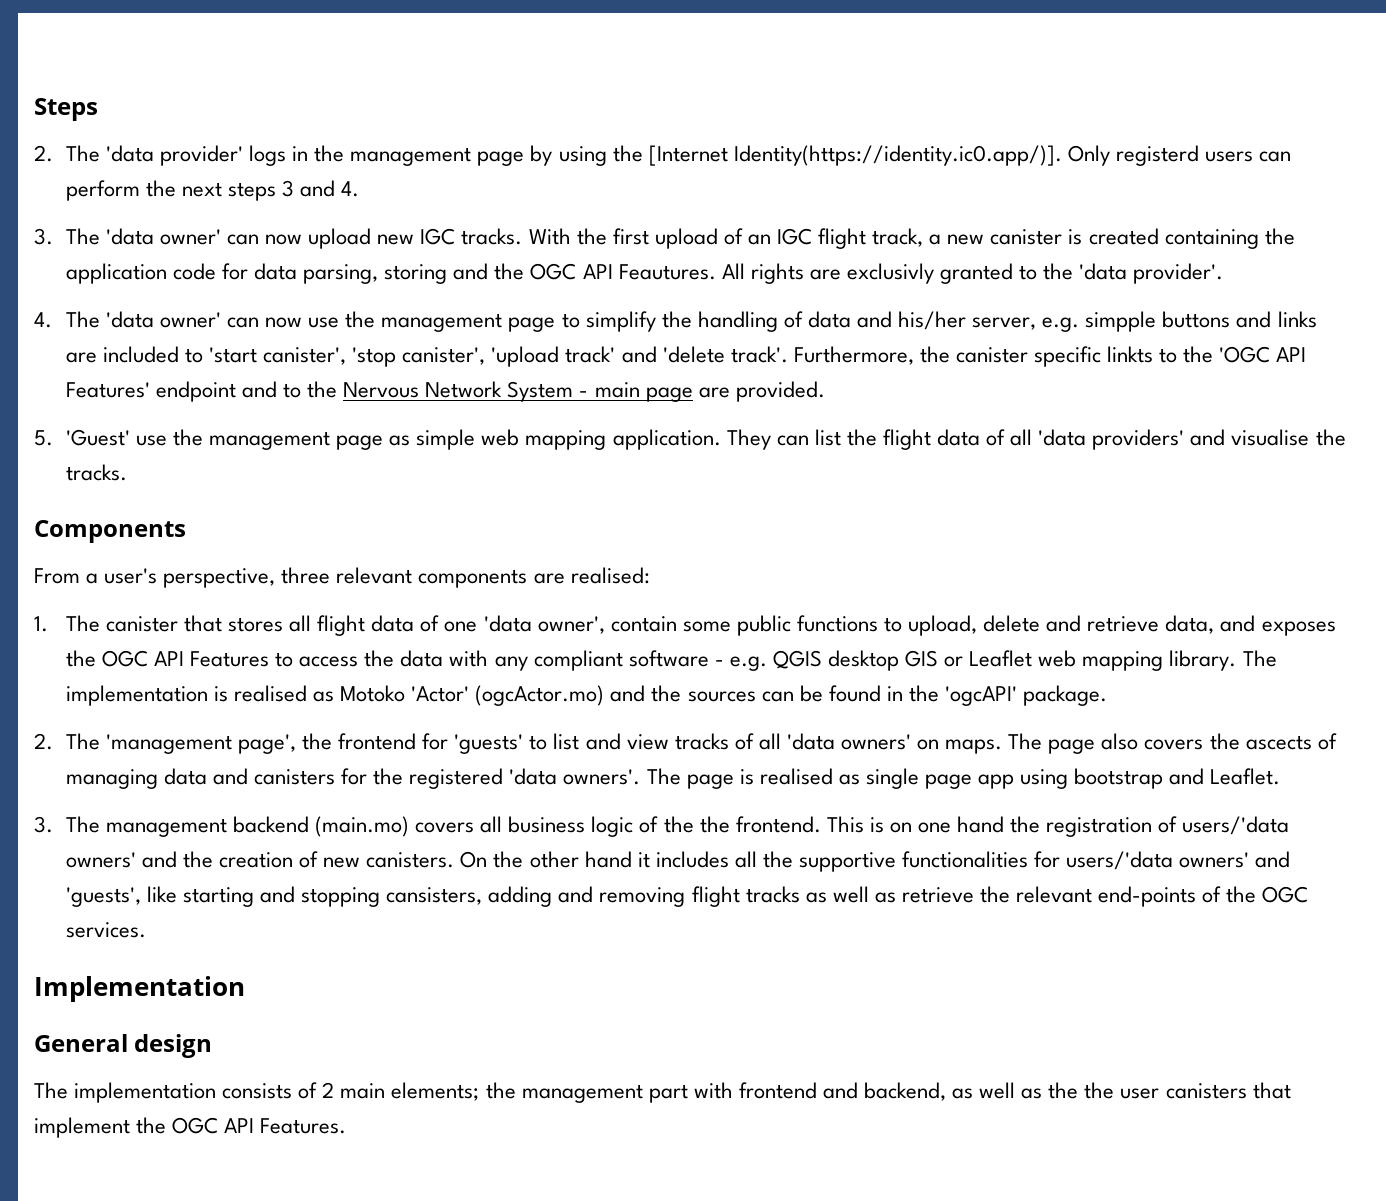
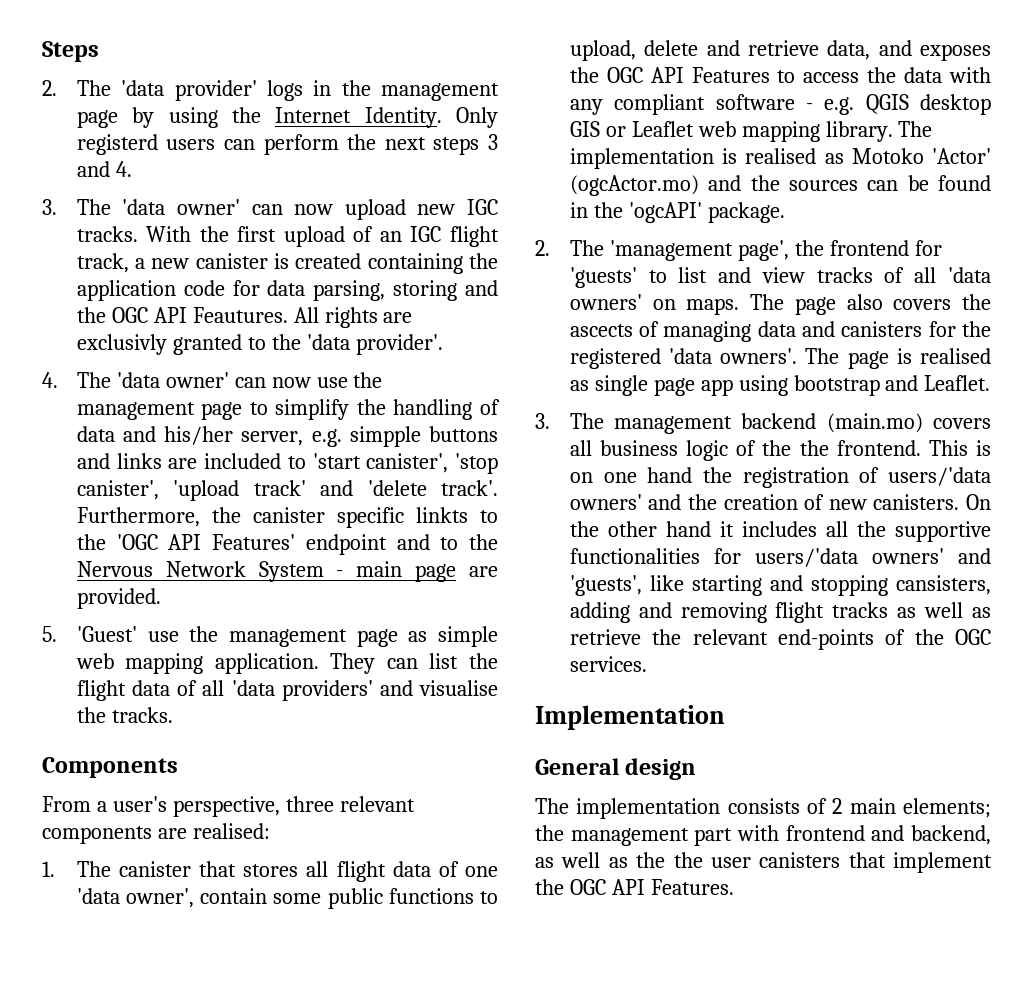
- 2. The 'data provider' logs in the management page by using the [Internet Identity(https://identity.ic0.app/)]. Only registerd users can perform the next steps 3 and 4.
+ 2. The 'data provider' logs in the management page by using the Internet Identity. Only registerd users can perform the next steps 3 and 4.

